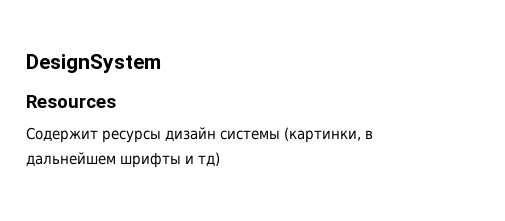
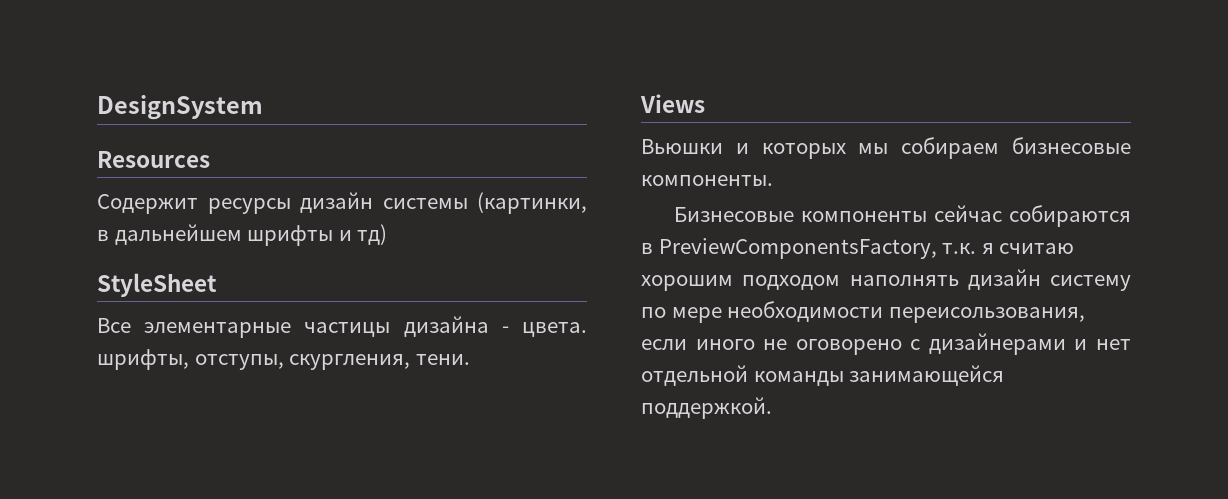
+ StyleSheet
+ Все элементарные частицы дизайна - цвета. шрифты, отступы, скургления, тени.
+ Views
+ Вьюшки и которых мы собираем бизнесовые компоненты.
+ Бизнесовые компоненты сейчас собираются в PreviewComponentsFactory, т.к. я считаю хорошим подходом наполнять дизайн систему по мере необходимости переисользования, если иного не оговорено с дизайнерами и нет отдельной команды занимающейся поддержкой.

